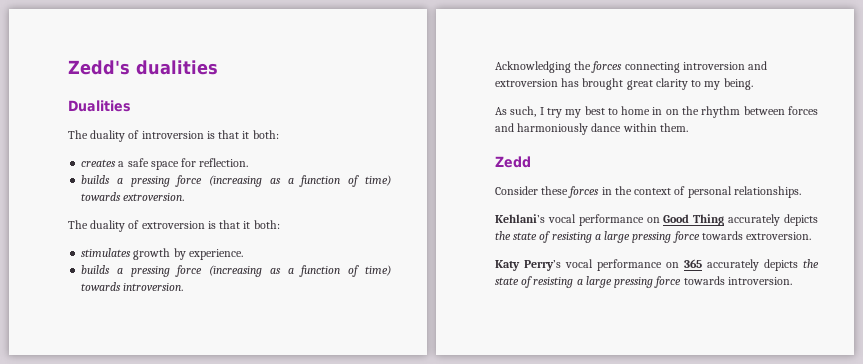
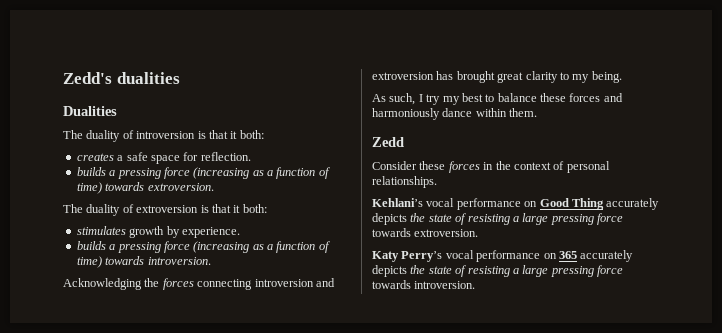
- As such, I try my best to home in on the rhythm between forces and harmoniously dance within them.
+ As such, I try my best to balance these forces and harmoniously dance within them.

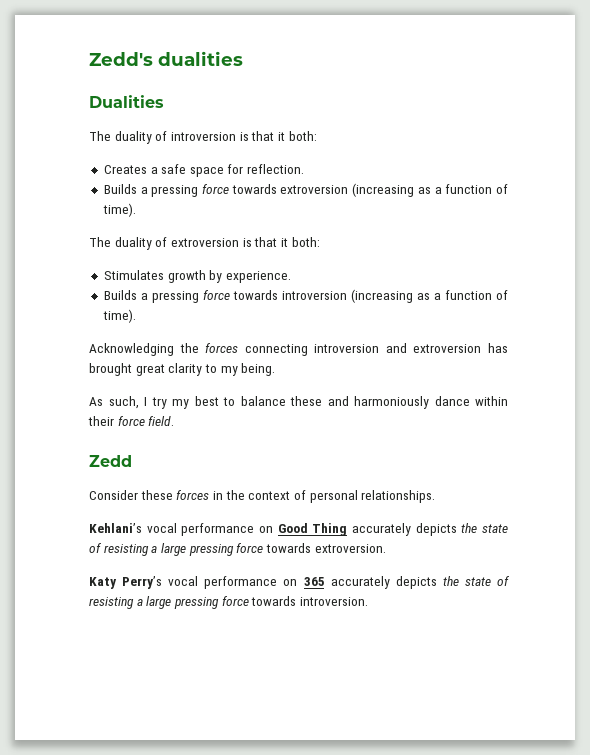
- creates a safe space for reflection.
+ Creates a safe space for reflection.
- builds a pressing force (increasing as a function of time) towards extroversion.
+ Builds a pressing force towards extroversion (increasing as a function of time).
- stimulates growth by experience.
+ Stimulates growth by experience.
- builds a pressing force (increasing as a function of time) towards introversion.
+ Builds a pressing force towards introversion (increasing as a function of time).
- As such, I try my best to balance these forces and harmoniously dance within them.
+ As such, I try my best to balance these and harmoniously dance within their force field.

